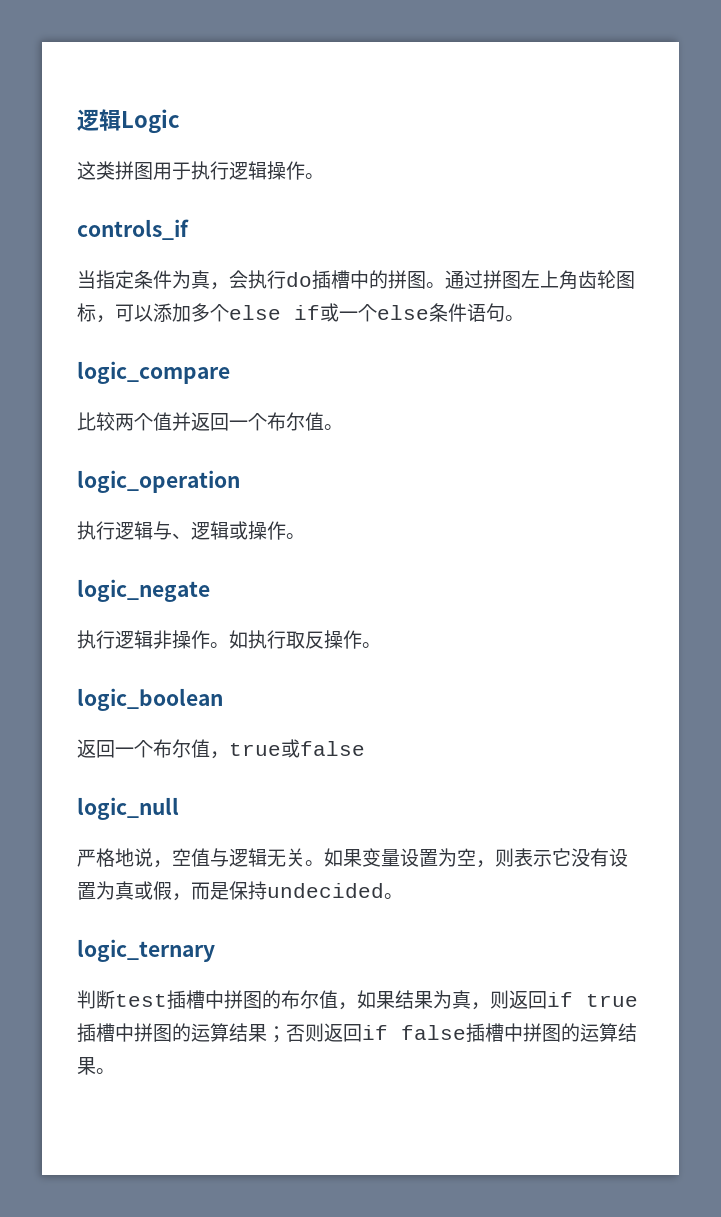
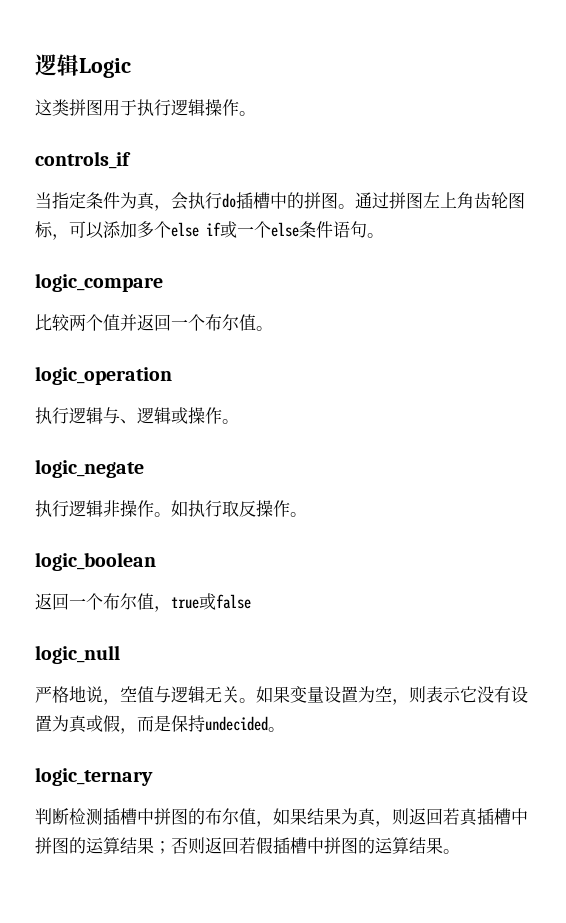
- 判断test插槽中拼图的布尔值，如果结果为真，则返回if true插槽中拼图的运算结果；否则返回if false插槽中拼图的运算结果。
+ 判断检测插槽中拼图的布尔值，如果结果为真，则返回若真插槽中拼图的运算结果；否则返回若假插槽中拼图的运算结果。

